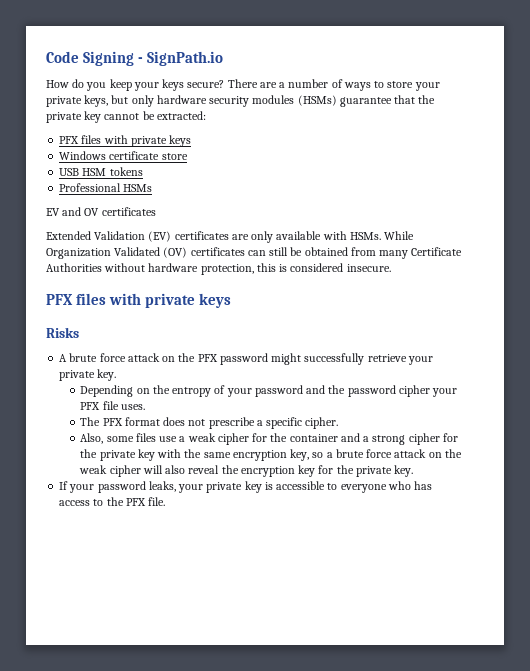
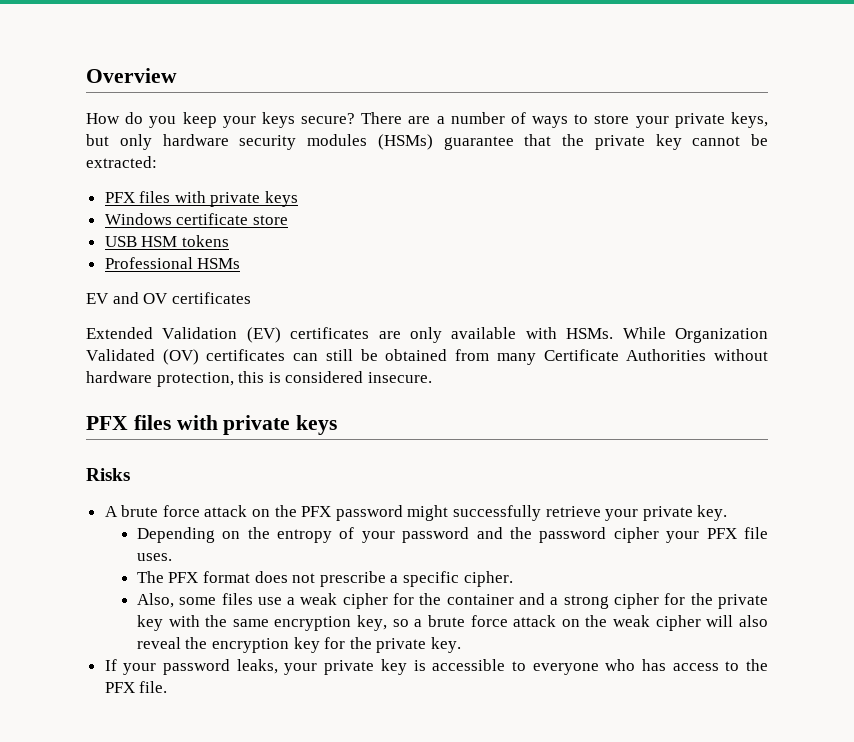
- Code Signing - SignPath.io
+ Overview

